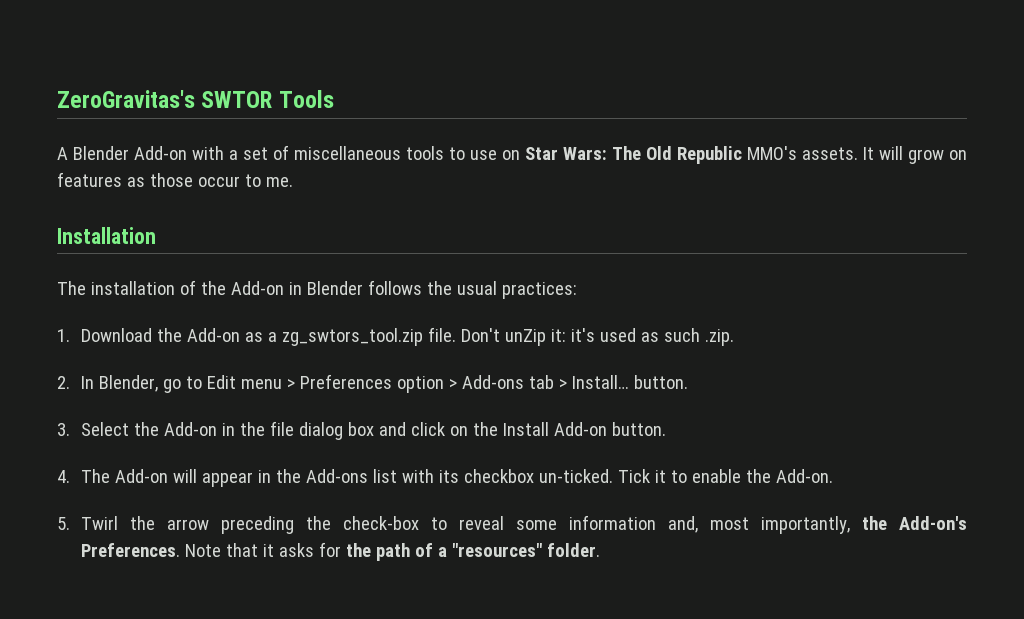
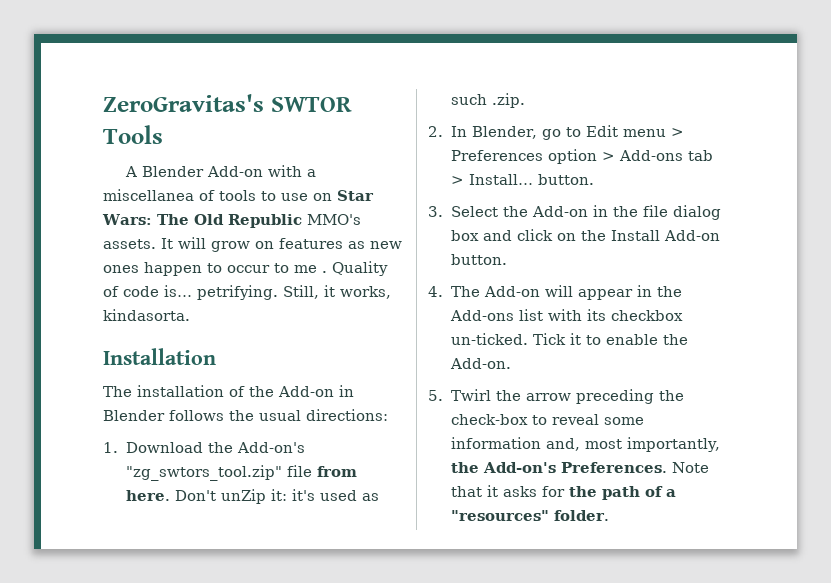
- A Blender Add-on with a set of miscellaneous tools to use on Star Wars: The Old Republic MMO's assets.
+ A Blender Add-on with a miscellanea of tools to use on Star Wars: The Old Republic MMO's assets.
- It will grow on features as those occur to me.
+ It will grow on features as new ones happen to occur to me . Quality of code is… petrifying. Still, it works, kindasorta.
- The installation of the Add-on in Blender follows the usual practices:
+ The installation of the Add-on in Blender follows the usual directions:
- 1. Download the Add-on as a zg_swtors_tool.zip file.
+ 1. Download the Add-on's "zg_swtors_tool.zip" file from here.

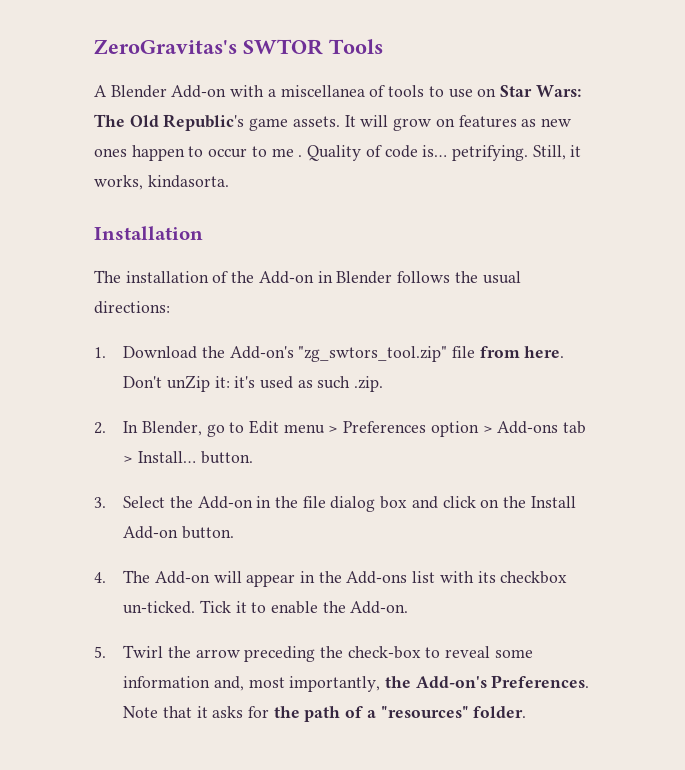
- A Blender Add-on with a miscellanea of tools to use on Star Wars: The Old Republic MMO's assets.
+ A Blender Add-on with a miscellanea of tools to use on Star Wars: The Old Republic's game assets.

